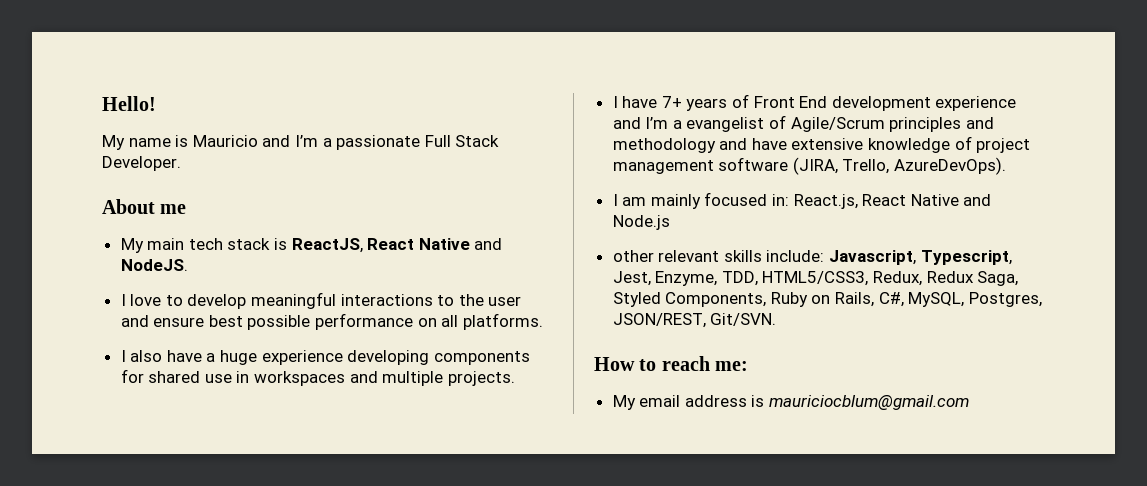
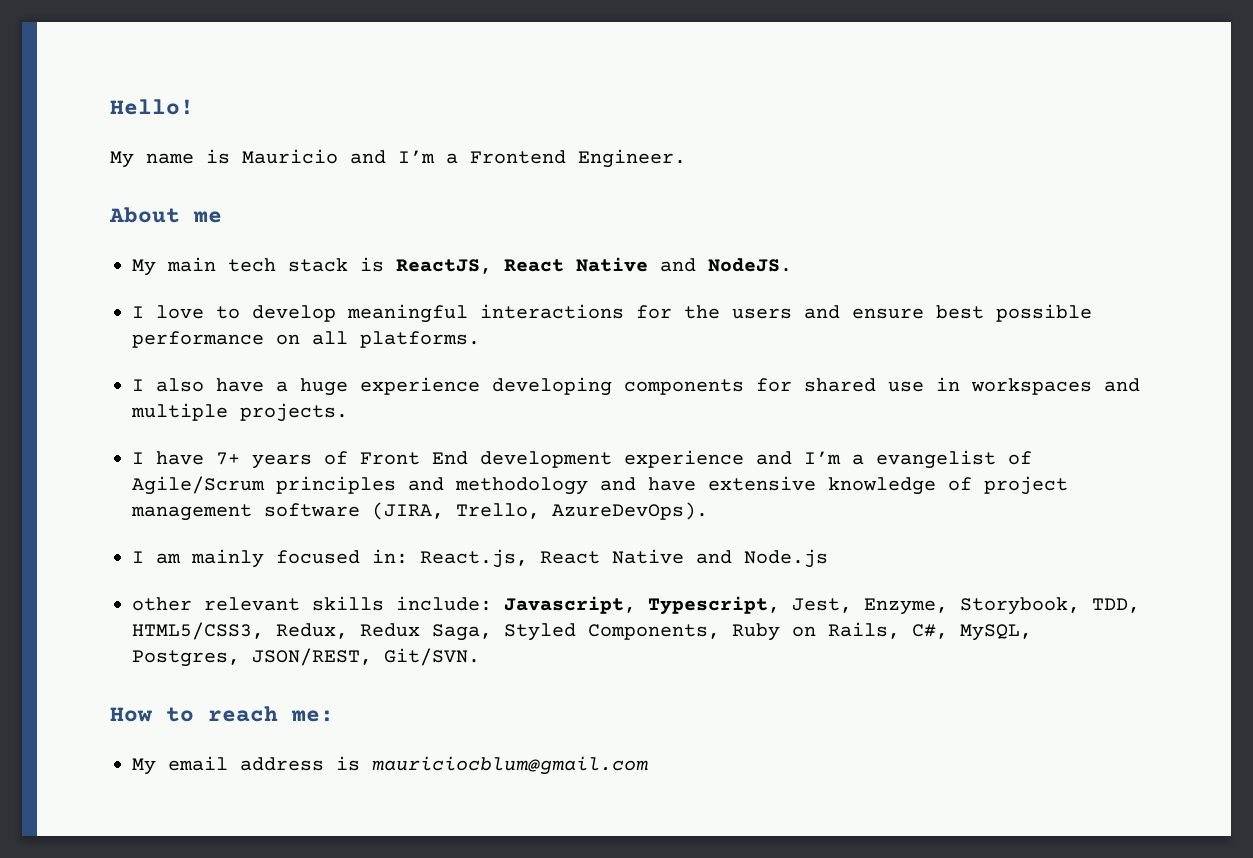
- My name is Mauricio and I’m a passionate Full Stack Developer.
+ My name is Mauricio and I’m a Frontend Engineer.
- I love to develop meaningful interactions to the user and ensure best possible performance on all platforms.
+ I love to develop meaningful interactions for the users and ensure best possible performance on all platforms.
- other relevant skills include: Javascript, Typescript, Jest, Enzyme, TDD, HTML5/CSS3, Redux, Redux Saga, Styled Components, Ruby on Rails, C#, MySQL, Postgres, JSON/REST, Git/SVN.
+ other relevant skills include: Javascript, Typescript, Jest, Enzyme, Storybook, TDD, HTML5/CSS3, Redux, Redux Saga, Styled Components, Ruby on Rails, C#, MySQL, Postgres, JSON/REST, Git/SVN.

